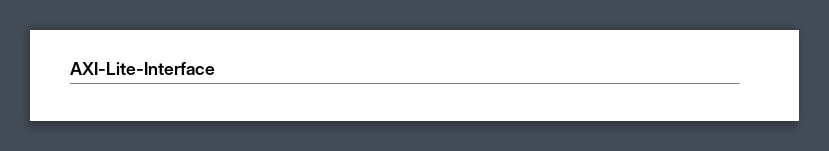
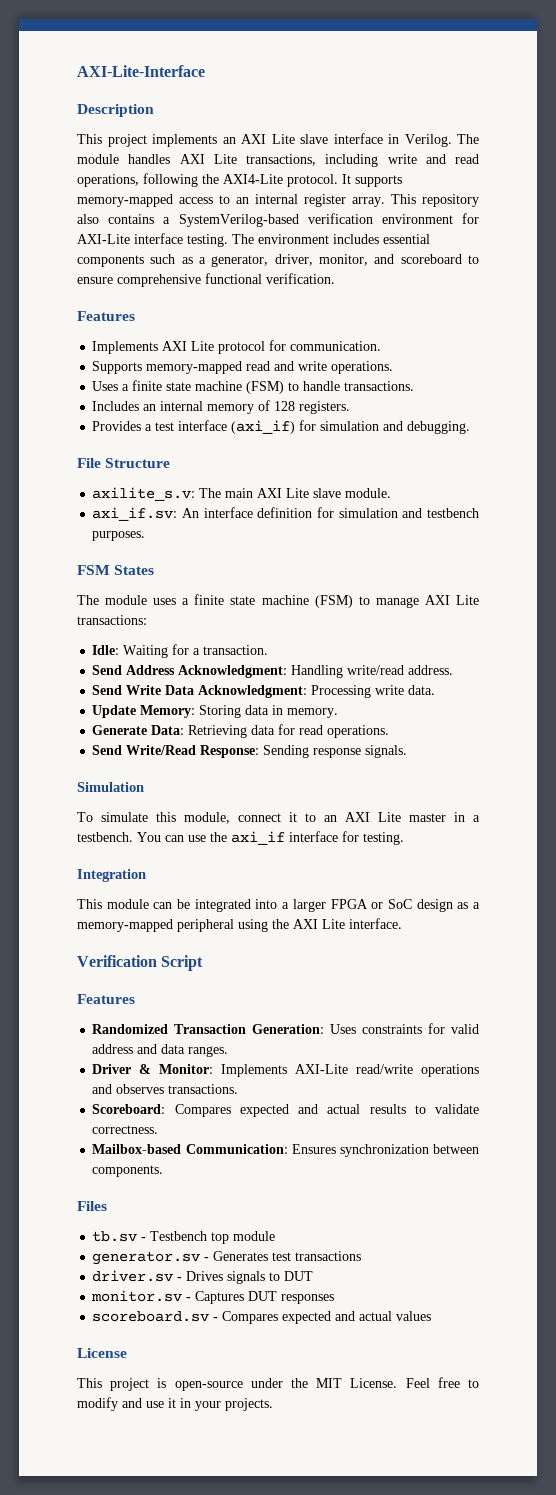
+ Description
+ This project implements an AXI Lite slave interface in Verilog. The module handles AXI Lite transactions, including write and read operations, following the AXI4-Lite protocol. It supports memory-mapped access to an internal register array. This repository also contains a SystemVerilog-based verification environment for AXI-Lite interface testing. The environment includes essential components such as a generator, driver, monitor, and scoreboard to ensure comprehensive functional verification.
+ Features
+ Implements AXI Lite protocol for communication.
+ Supports memory-mapped read and write operations.
+ Uses a finite state machine (FSM) to handle transactions.
+ Includes an internal memory of 128 registers.
+ Provides a test interface (axi_if) for simulation and debugging.
+ File Structure
+ axilite_s.v: The main AXI Lite slave module.
+ axi_if.sv: An interface definition for simulation and testbench purposes.
+ FSM States
+ The module uses a finite state machine (FSM) to manage AXI Lite transactions:
+ Idle: Waiting for a transaction.
+ Send Address Acknowledgment: Handling write/read address.
+ Send Write Data Acknowledgment: Processing write data.
+ Update Memory: Storing data in memory.
+ Generate Data: Retrieving data for read operations.
+ Send Write/Read Response: Sending response signals.
+ Simulation
+ To simulate this module, connect it to an AXI Lite master in a testbench. You can use the axi_if interface for testing.
+ Integration
+ This module can be integrated into a larger FPGA or SoC design as a memory-mapped peripheral using the AXI Lite interface.
+ Verification Script
+ Features
+ Randomized Transaction Generation: Uses constraints for valid address and data ranges.
+ Driver & Monitor: Implements AXI-Lite read/write operations and observes transactions.
+ Scoreboard: Compares expected and actual results to validate correctness.
+ Mailbox-based Communication: Ensures synchronization between components.
+ Files
+ tb.sv - Testbench top module
+ generator.sv - Generates test transactions
+ driver.sv - Drives signals to DUT
+ monitor.sv - Captures DUT responses
+ scoreboard.sv - Compares expected and actual values
+ License
+ This project is open-source under the MIT License. Feel free to modify and use it in your projects.

